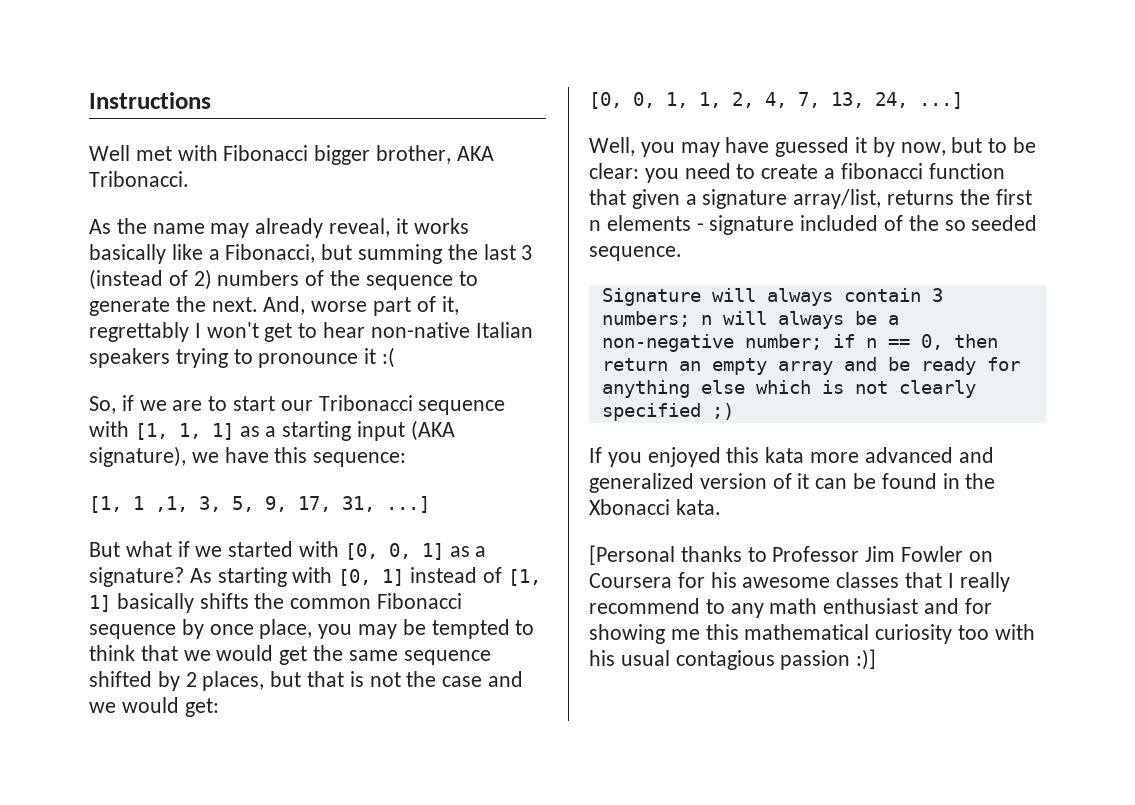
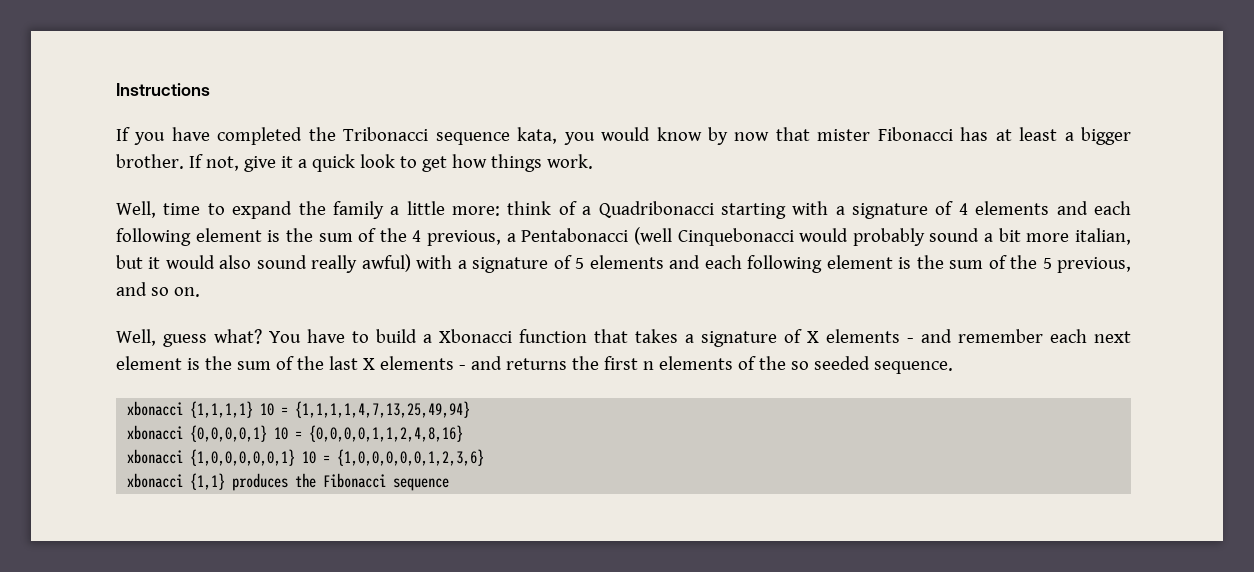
- Well met with Fibonacci bigger brother, AKA Tribonacci.
- As the name may already reveal, it works basically like a Fibonacci, but summing the last 3 (instead of 2) numbers of the sequence to generate the next. And, worse part of it, regrettably I won't get to hear non-native Italian speakers trying to pronounce it :(
- So, if we are to start our Tribonacci sequence with [1, 1, 1] as a starting input (AKA signature), we have this sequence:
- [1, 1 ,1, 3, 5, 9, 17, 31, ...]
- But what if we started with [0, 0, 1] as a signature? As starting with [0, 1] instead of [1, 1] basically shifts the common Fibonacci sequence by once place, you may be tempted to think that we would get the same sequence shifted by 2 places, but that is not the case and we would get:
- [0, 0, 1, 1, 2, 4, 7, 13, 24, ...]
- Well, you may have guessed it by now, but to be clear: you need to create a fibonacci function that given a signature array/list, returns the first n elements - signature included of the so seeded sequence.
+ If you have completed the Tribonacci sequence kata, you would know by now that mister Fibonacci has at least a bigger brother. If not, give it a quick look to get how things work.
+ Well, time to expand the family a little more: think of a Quadribonacci starting with a signature of 4 elements and each following element is the sum of the 4 previous, a Pentabonacci (well Cinquebonacci would probably sound a bit more italian, but it would also sound really awful) with a signature of 5 elements and each following element is the sum of the 5 previous, and so on.
+ Well, guess what? You have to build a Xbonacci function that takes a signature of X elements - and remember each next element is the sum of the last X elements - and returns the first n elements of the so seeded sequence.
- Signature will always contain 3 numbers; n will always be a non-negative number; if n == 0, then return an empty array and be ready for anything else which is not clearly specified ;)
- If you enjoyed this kata more advanced and generalized version of it can be found in the Xbonacci kata.
- [Personal thanks to Professor Jim Fowler on Coursera for his awesome classes that I really recommend to any math enthusiast and for showing me this mathematical curiosity too with his usual contagious passion :)]
+ xbonacci {1,1,1,1} 10 = {1,1,1,1,4,7,13,25,49,94}
+ xbonacci {0,0,0,0,1} 10 = {0,0,0,0,1,1,2,4,8,16}
+ xbonacci {1,0,0,0,0,0,1} 10 = {1,0,0,0,0,0,1,2,3,6}
+ xbonacci {1,1} produces the Fibonacci sequence

